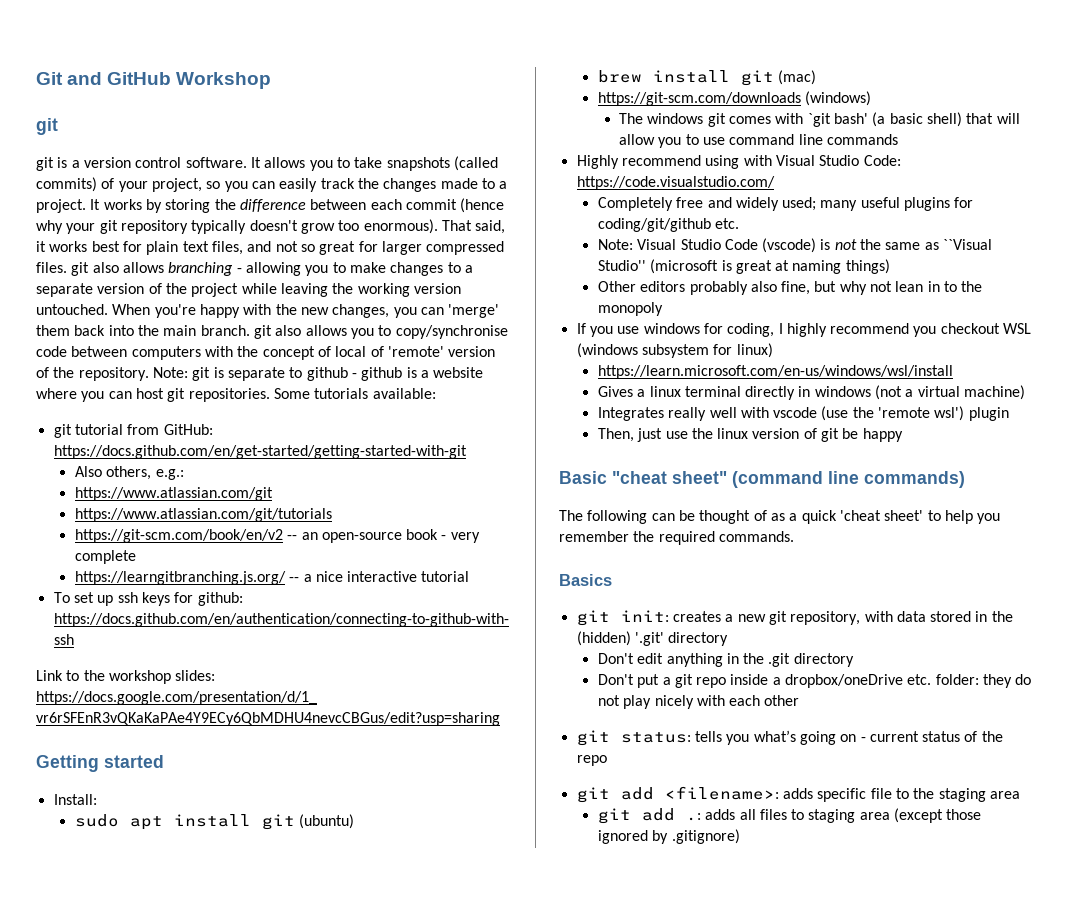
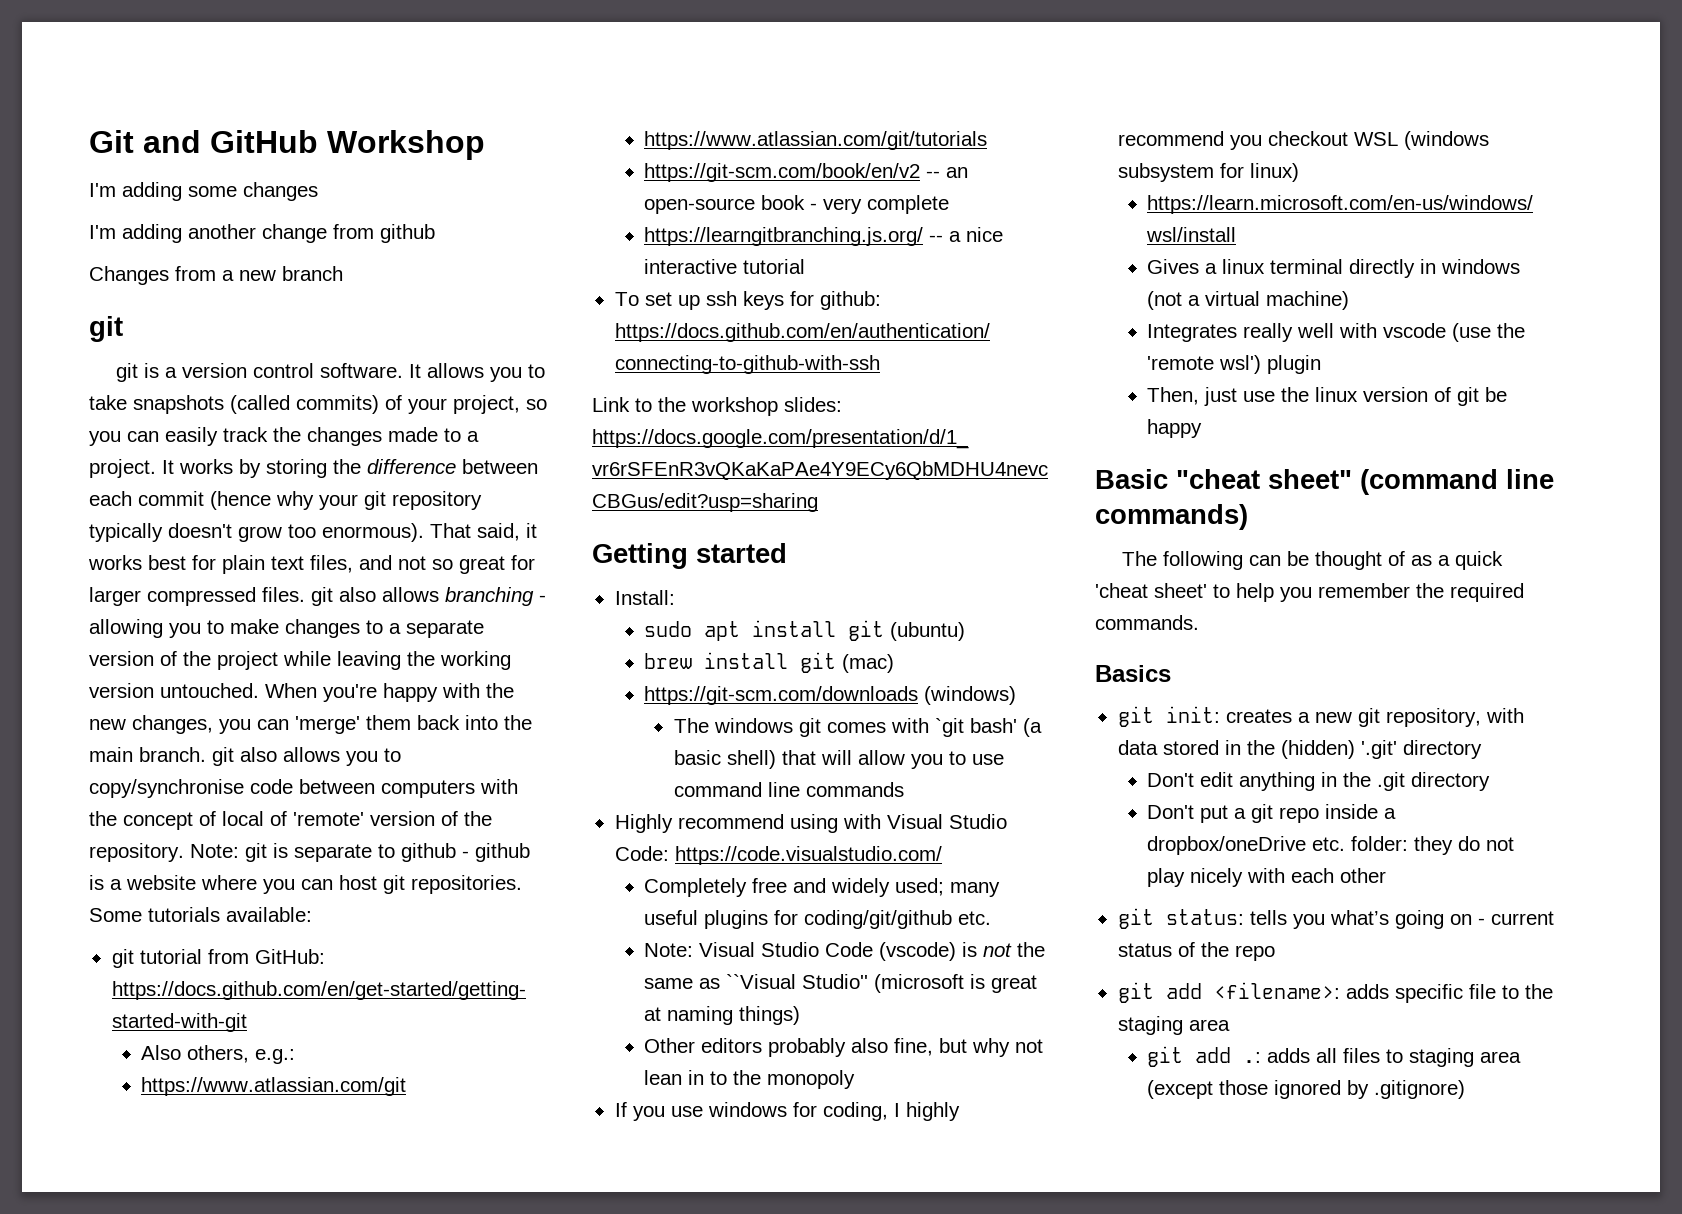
+ I'm adding some changes
+ I'm adding another change from github
+ Changes from a new branch

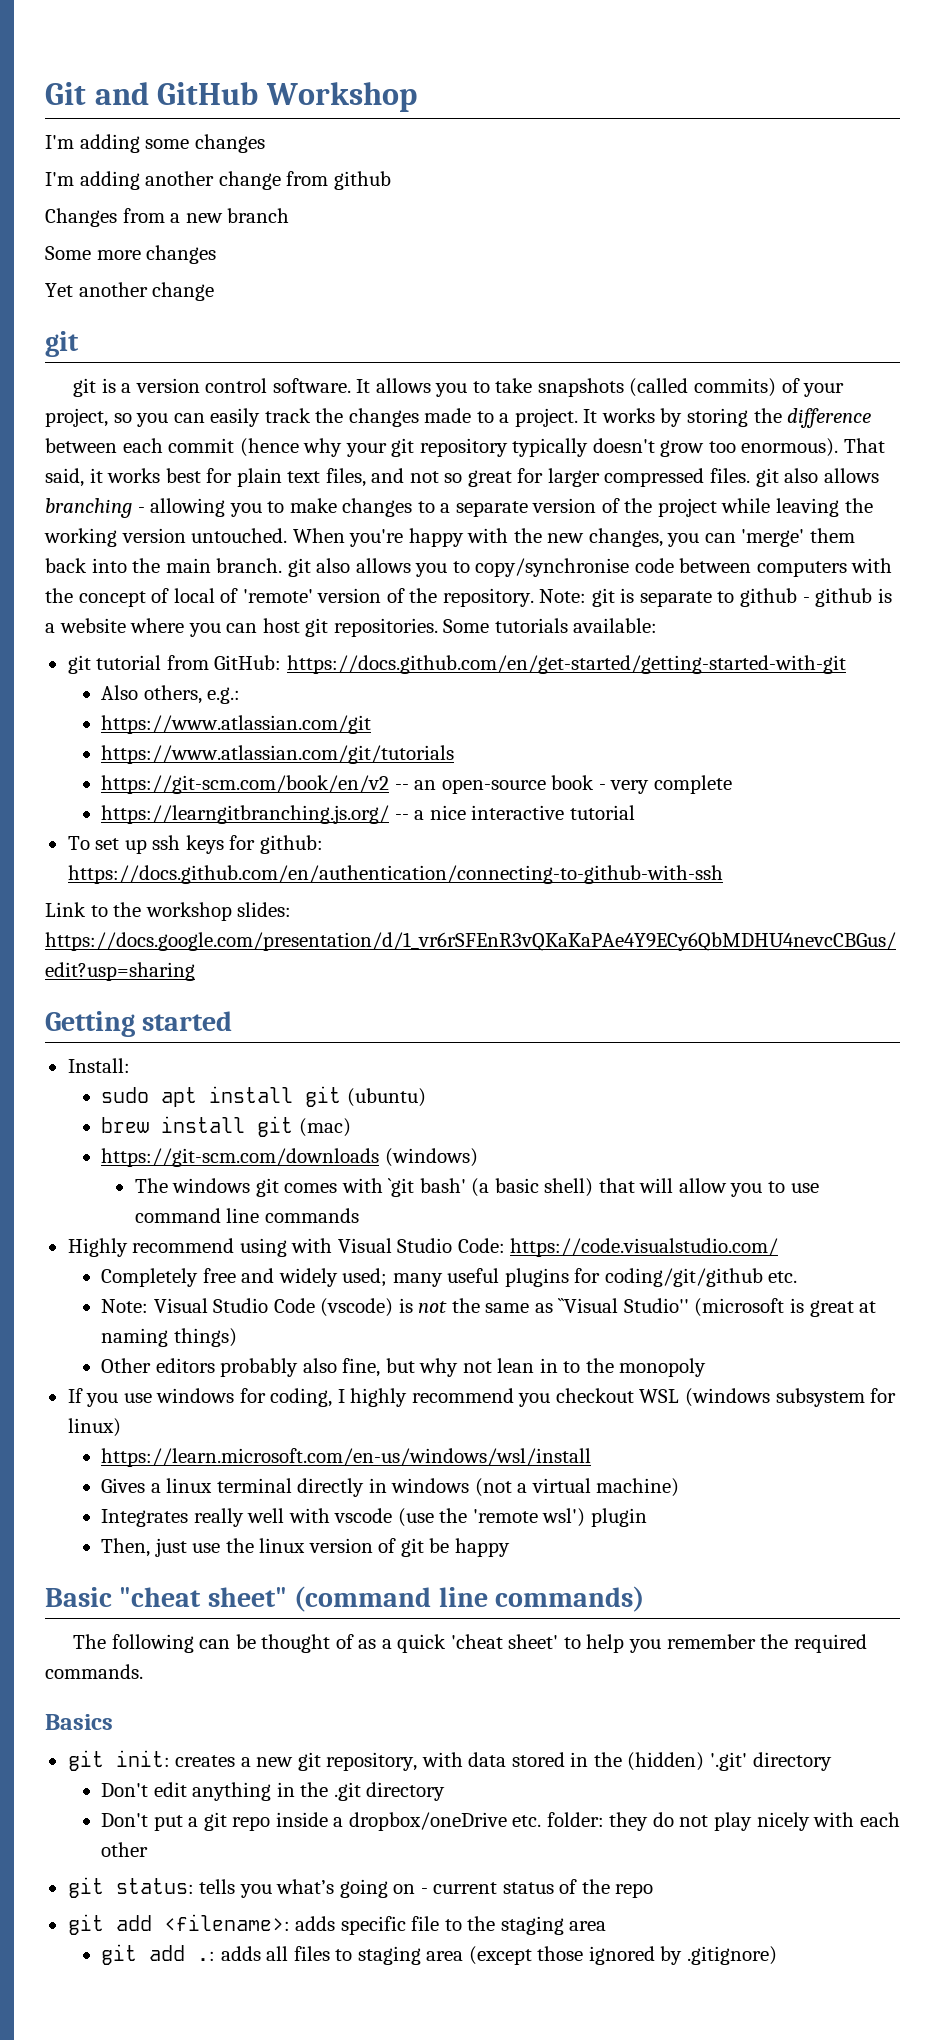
+ Some more changes
+ Yet another change

